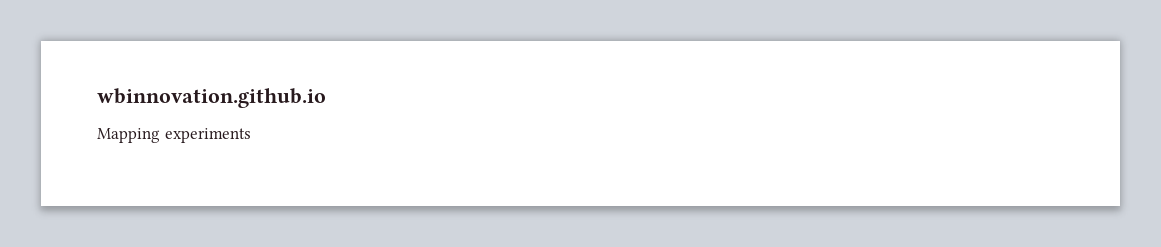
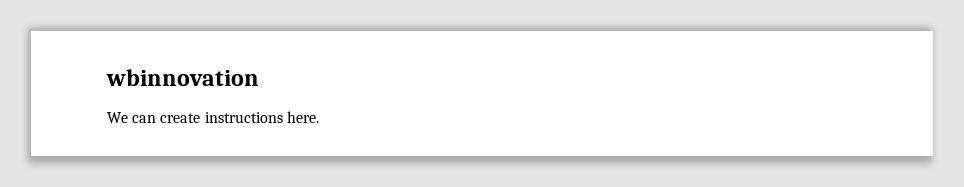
- wbinnovation.github.io
- Mapping experiments
+ wbinnovation
+ We can create instructions here.

